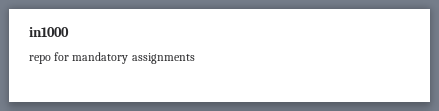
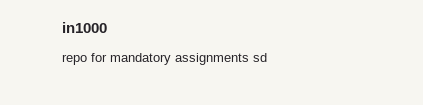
- repo for mandatory assignments
+ repo for mandatory assignments sd

